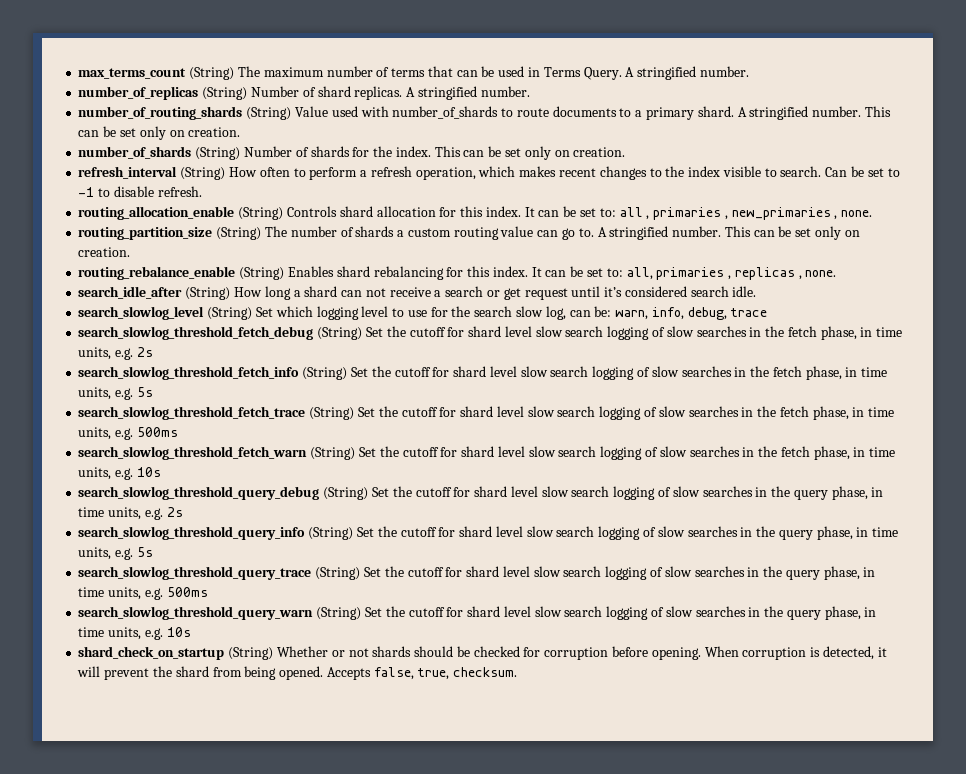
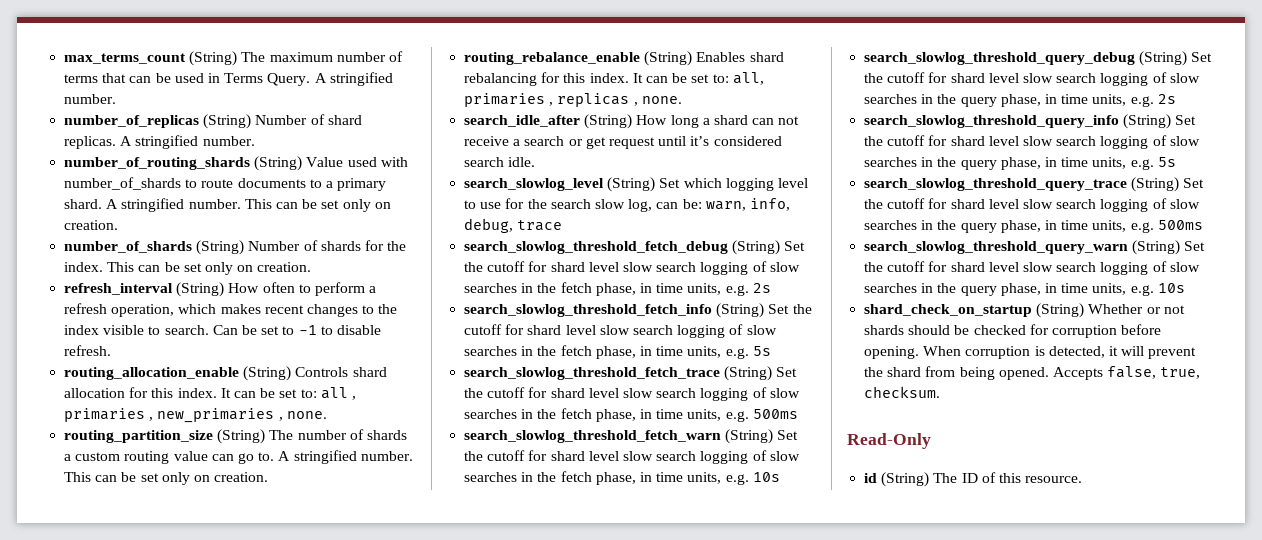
+ Read-Only
+ id (String) The ID of this resource.

